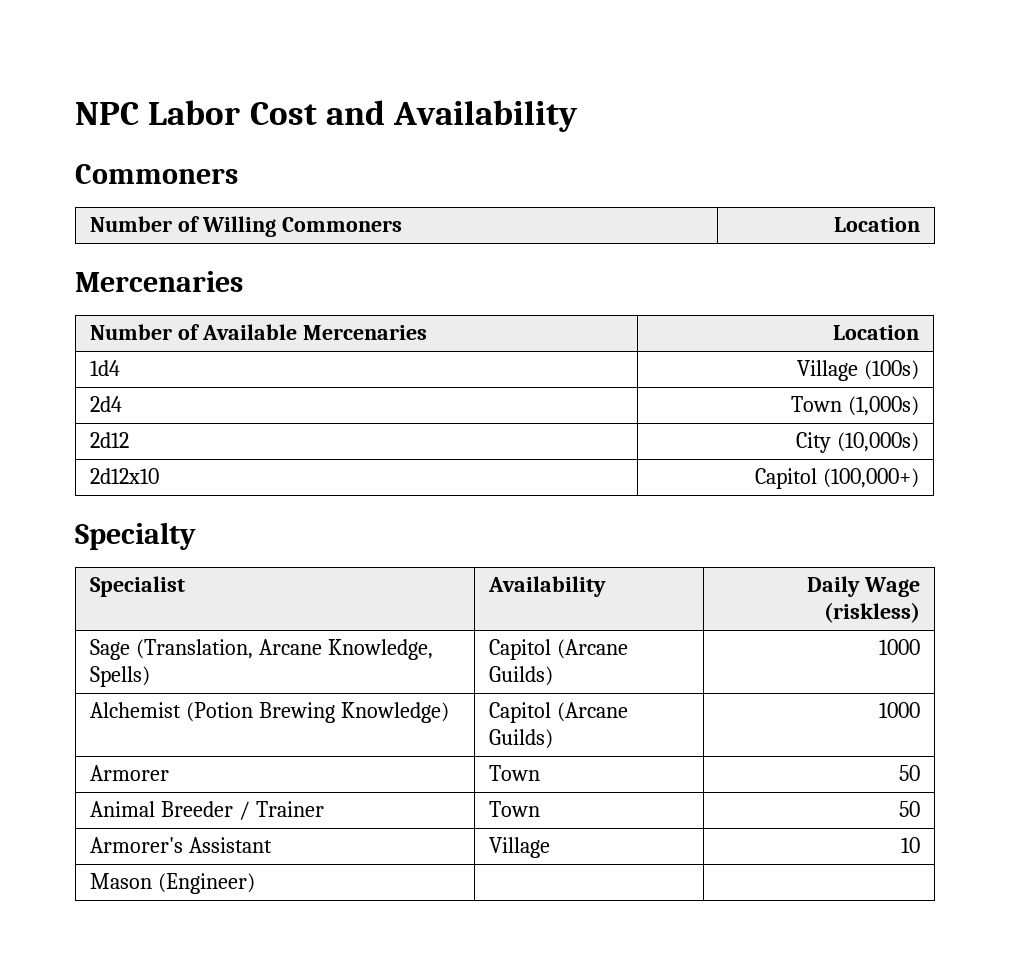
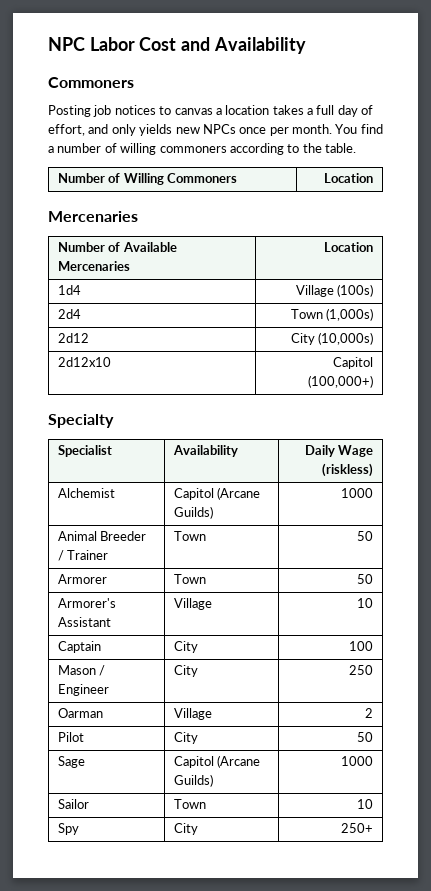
+ Posting job notices to canvas a location takes a full day of effort, and only yields new NPCs once per month. You find a number of willing commoners according to the table.
- Sage (Translation, Arcane Knowledge, Spells) | Capitol (Arcane Guilds) | 1000
- Alchemist (Potion Brewing Knowledge) | Capitol (Arcane Guilds) | 1000
+ Alchemist | Capitol (Arcane Guilds) | 1000
+ Animal Breeder / Trainer | Town | 50
  Armorer | Town | 50
- Animal Breeder / Trainer | Town | 50
- Mason (Engineer) | |
+ Captain | City | 100
+ Mason / Engineer | City | 250
+ Oarman | Village | 2
+ Pilot | City | 50
+ Sage | Capitol (Arcane Guilds) | 1000
+ Sailor | Town | 10
+ Spy | City | 250+

